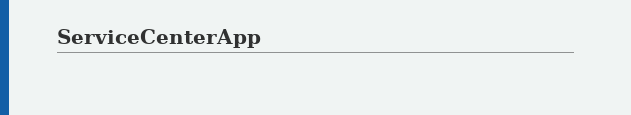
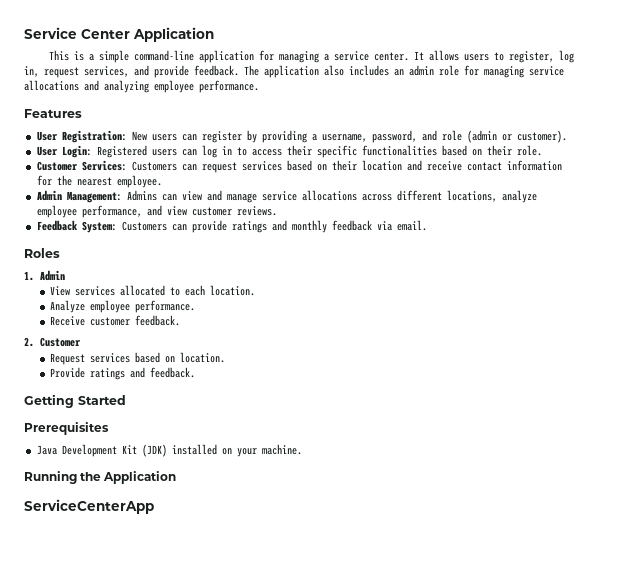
+ Service Center Application
+ This is a simple command-line application for managing a service center. It allows users to register, log in, request services, and provide feedback. The application also includes an admin role for managing service allocations and analyzing employee performance.
+ Features
+ User Registration: New users can register by providing a username, password, and role (admin or customer).
+ User Login: Registered users can log in to access their specific functionalities based on their role.
+ Customer Services: Customers can request services based on their location and receive contact information for the nearest employee.
+ Admin Management: Admins can view and manage service allocations across different locations, analyze employee performance, and view customer reviews.
+ Feedback System: Customers can provide ratings and monthly feedback via email.
+ Roles
+ 1. Admin
+ View services allocated to each location.
+ Analyze employee performance.
+ Receive customer feedback.
+ 2. Customer
+ Request services based on location.
+ Provide ratings and feedback.
+ Getting Started
+ Prerequisites
+ Java Development Kit (JDK) installed on your machine.
+ Running the Application

